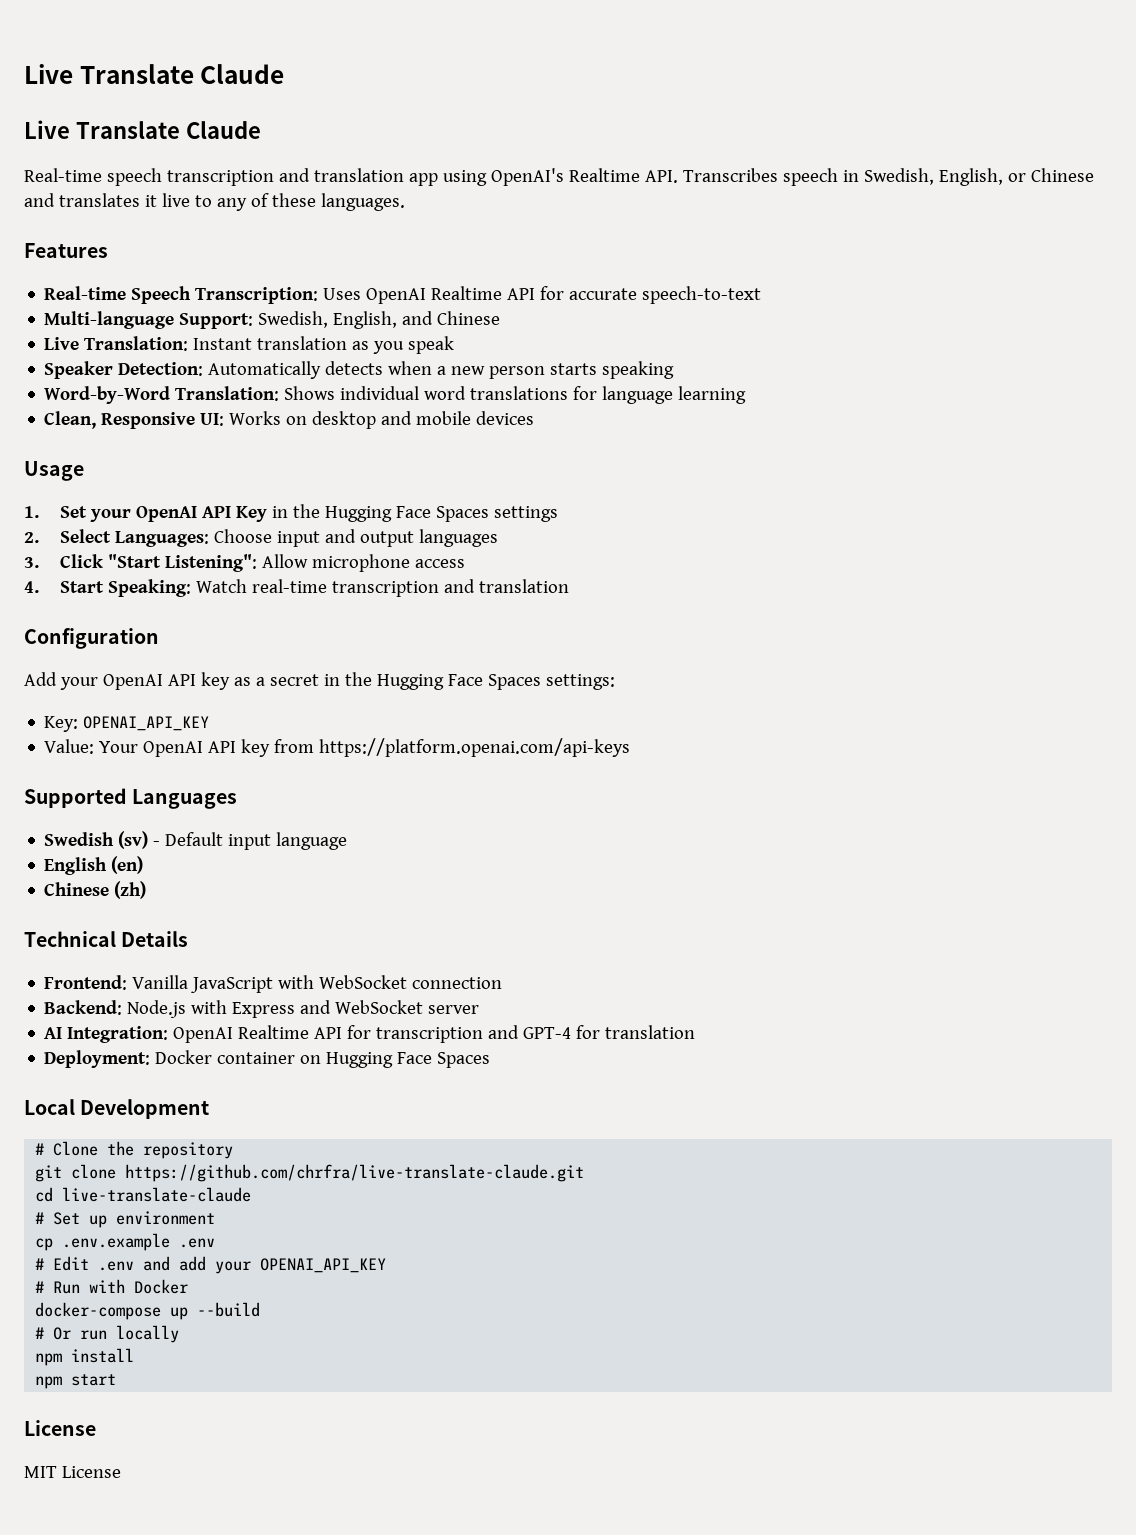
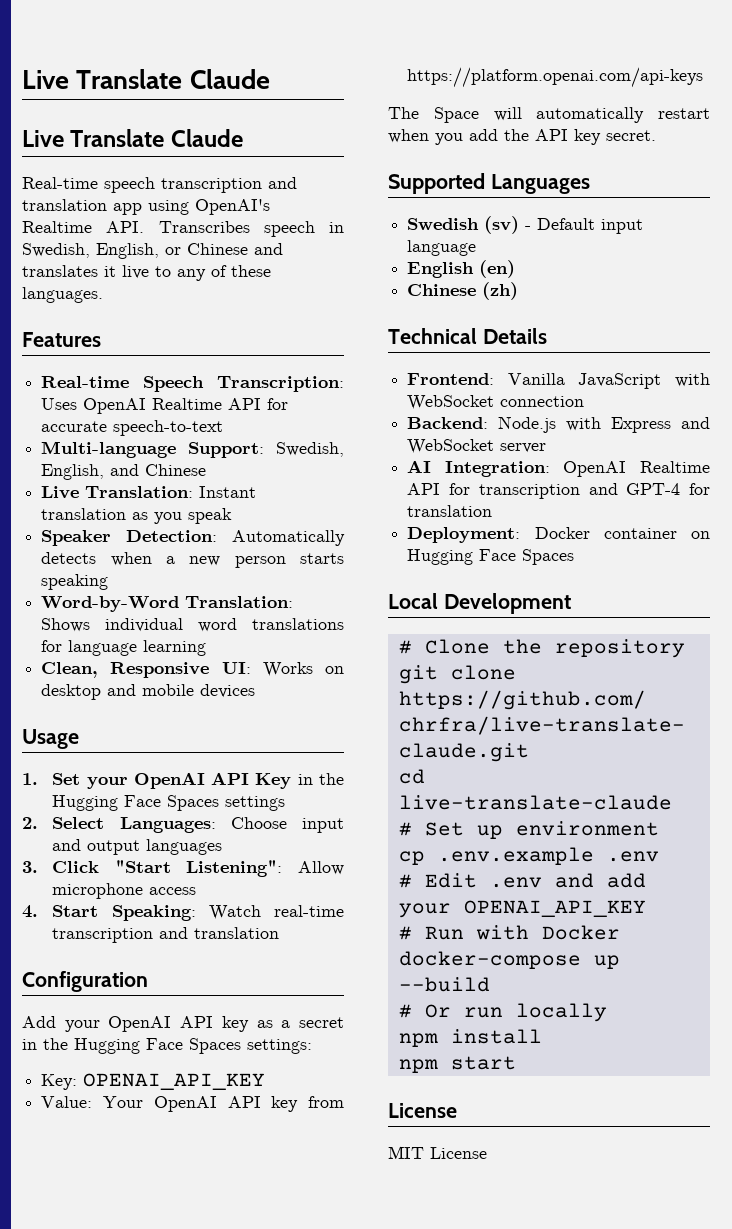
+ The Space will automatically restart when you add the API key secret.

